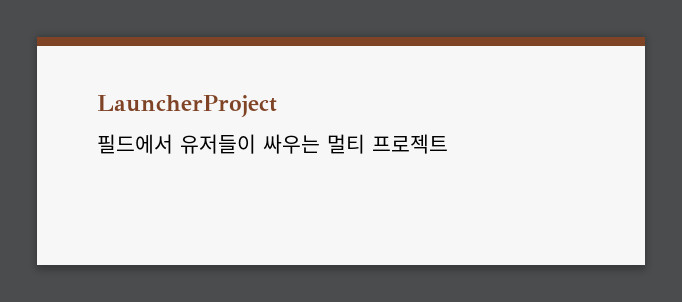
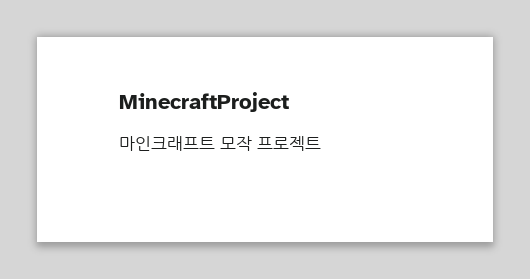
- LauncherProject
- 필드에서 유저들이 싸우는 멀티 프로젝트
+ MinecraftProject
+ 마인크래프트 모작 프로젝트

